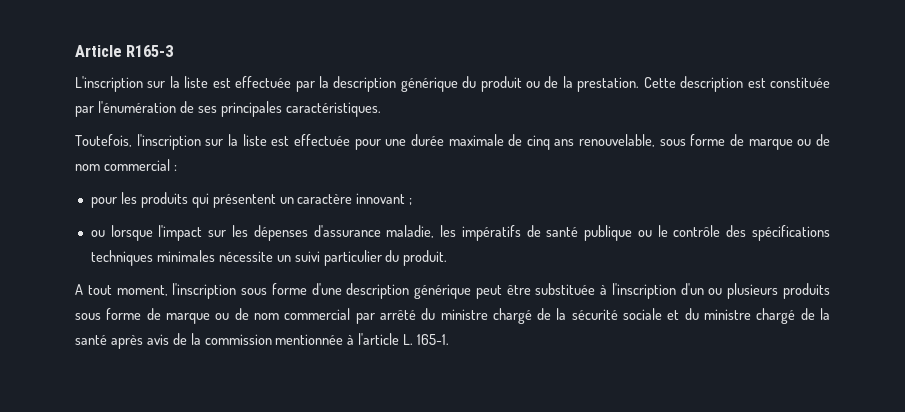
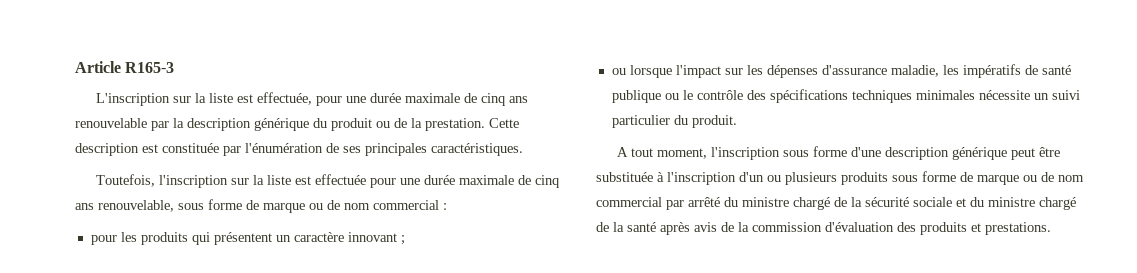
- L'inscription sur la liste est effectuée par la description générique du produit ou de la prestation.
+ L'inscription sur la liste est effectuée, pour une durée maximale de cinq ans renouvelable par la description générique du produit ou de la prestation.
- A tout moment, l'inscription sous forme d'une description générique peut être substituée à l'inscription d'un ou plusieurs produits sous forme de marque ou de nom commercial par arrêté du ministre chargé de la sécurité sociale et du ministre chargé de la santé après avis de la commission mentionnée à l'article L. 165-1.
+ A tout moment, l'inscription sous forme d'une description générique peut être substituée à l'inscription d'un ou plusieurs produits sous forme de marque ou de nom commercial par arrêté du ministre chargé de la sécurité sociale et du ministre chargé de la santé après avis de la commission d'évaluation des produits et prestations.

